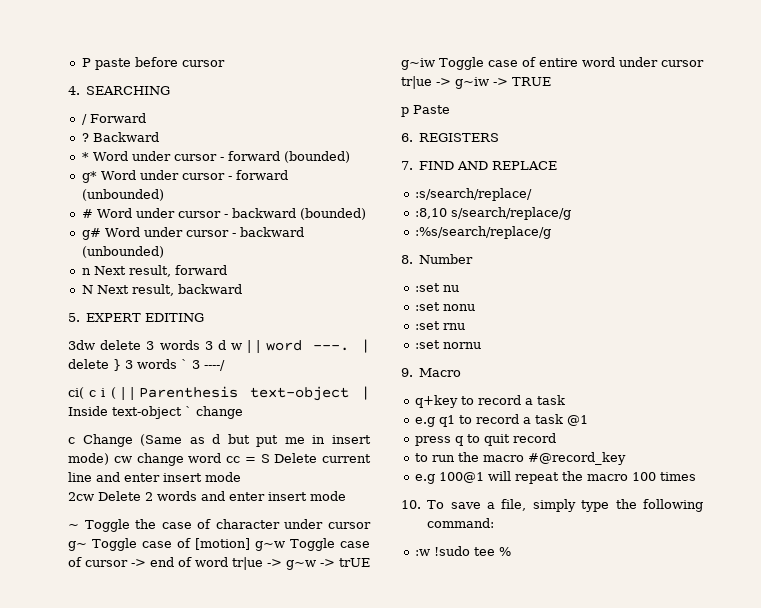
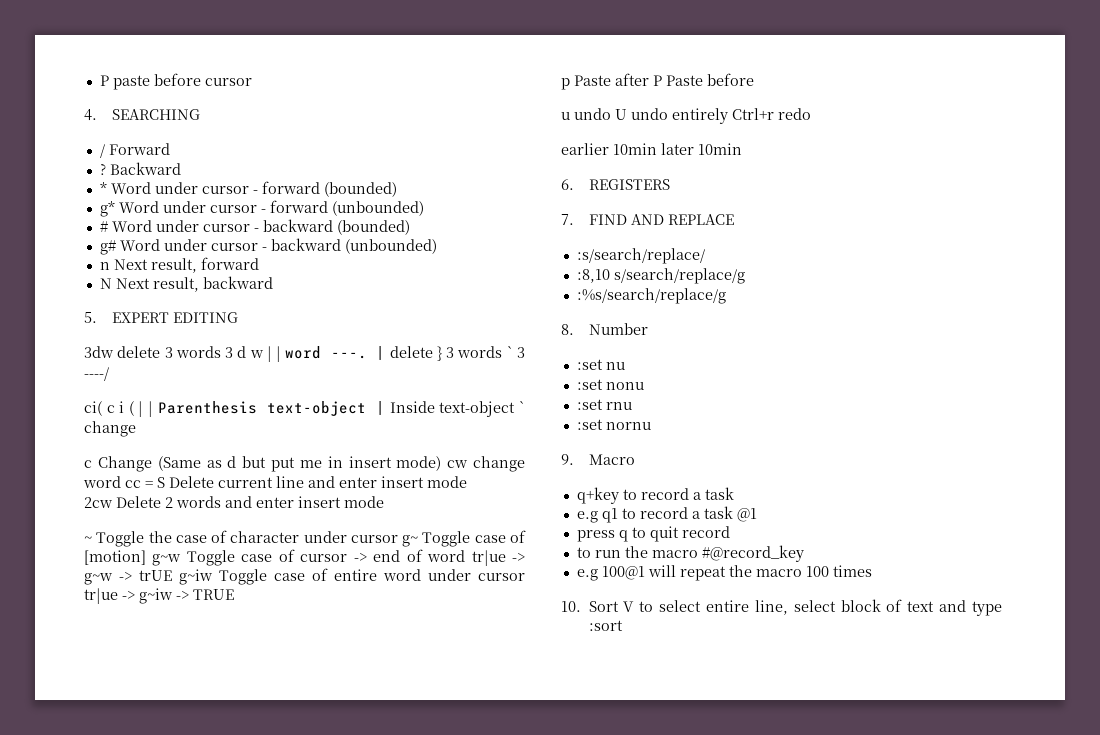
- p Paste
+ p Paste after P Paste before
+ u undo U undo entirely Ctrl+r redo
+ earlier 10min later 10min
- 10. To save a file, simply type the following command:
- :w !sudo tee %
+ 10. Sort V to select entire line, select block of text and type :sort

